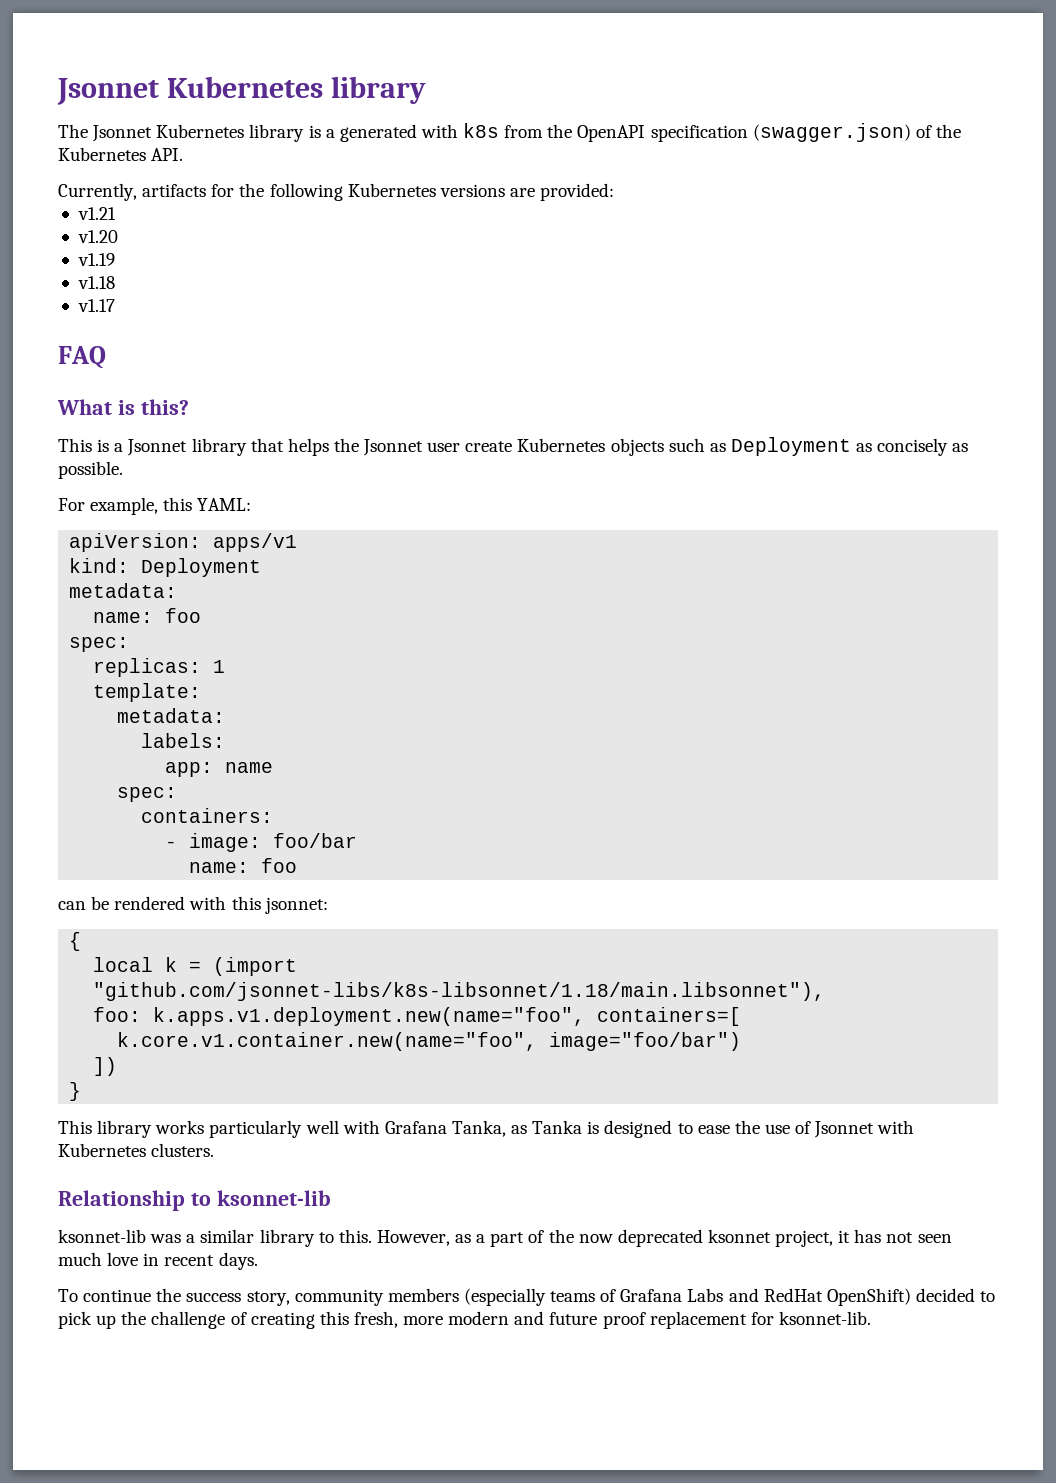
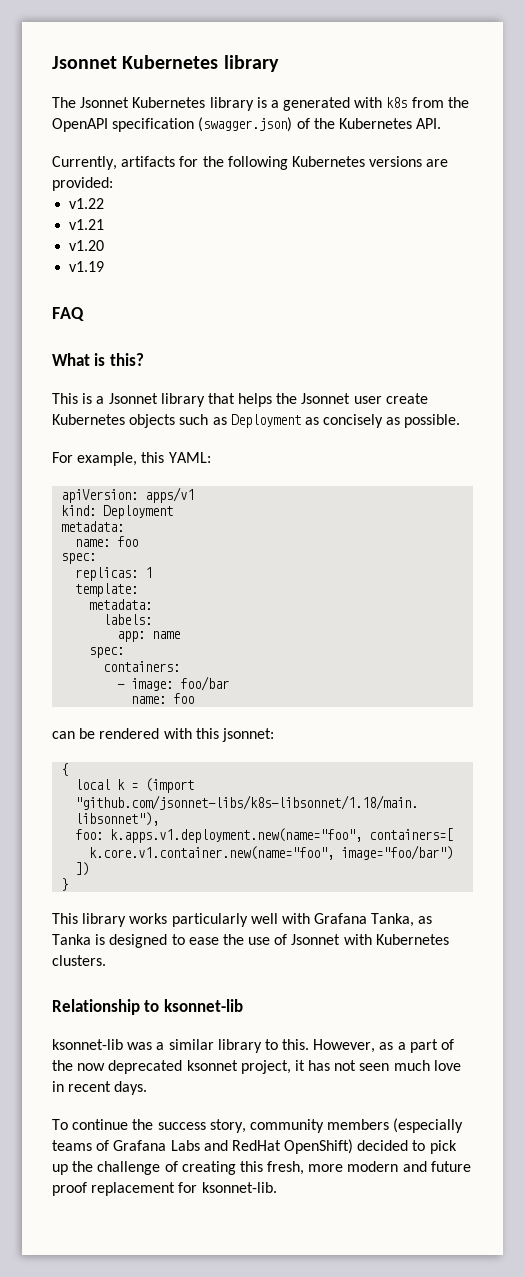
+ v1.22
- v1.18
- v1.17

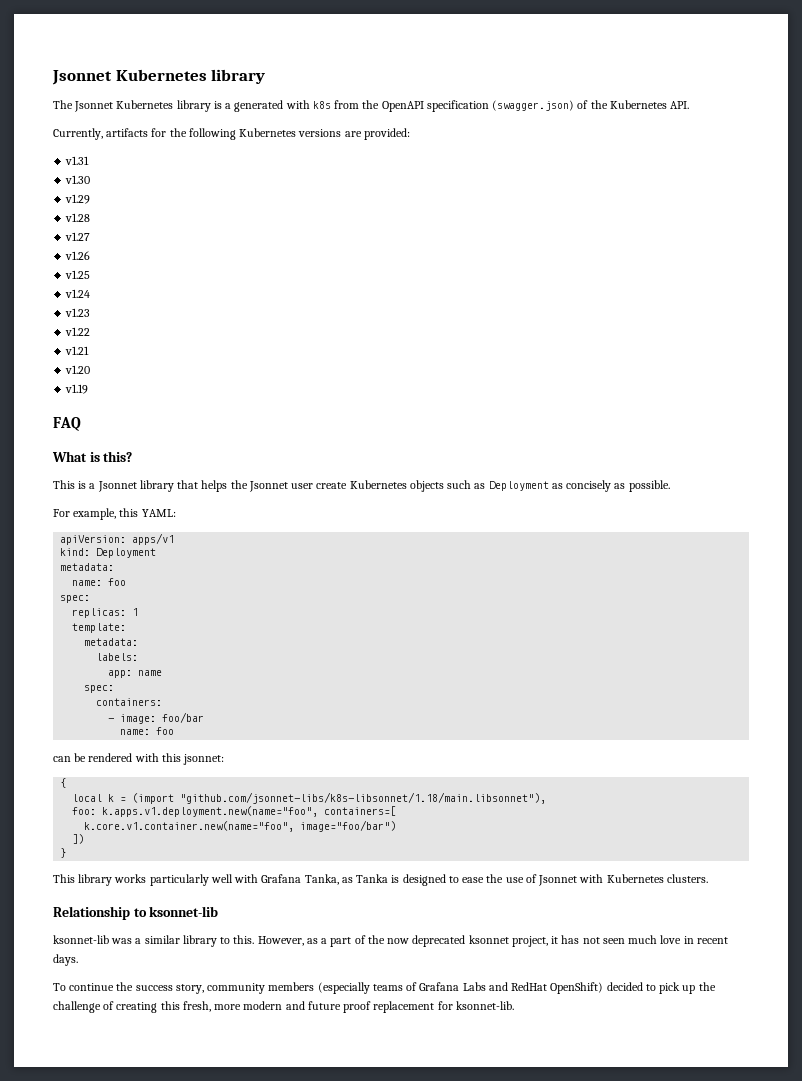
+ v1.31
+ v1.30
+ v1.29
+ v1.28
+ v1.27
+ v1.26
+ v1.25
+ v1.24
+ v1.23

